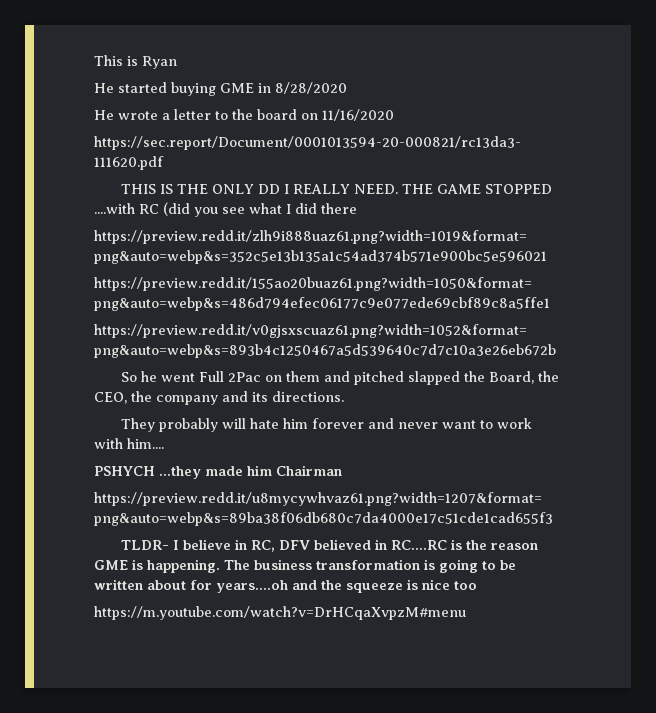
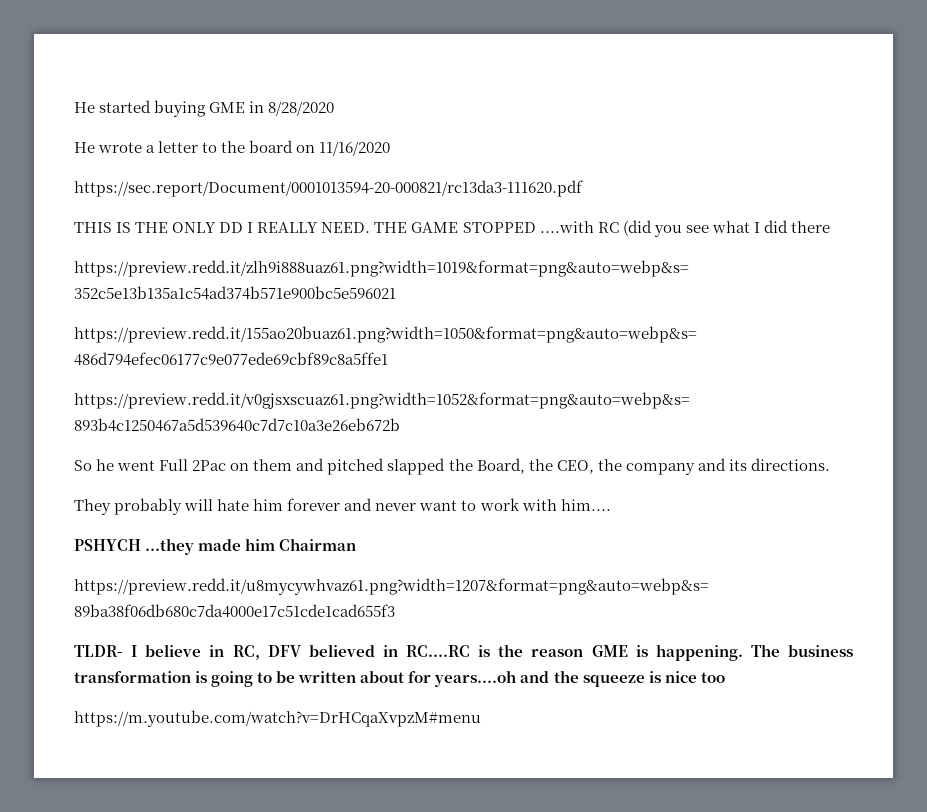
- This is Ryan

